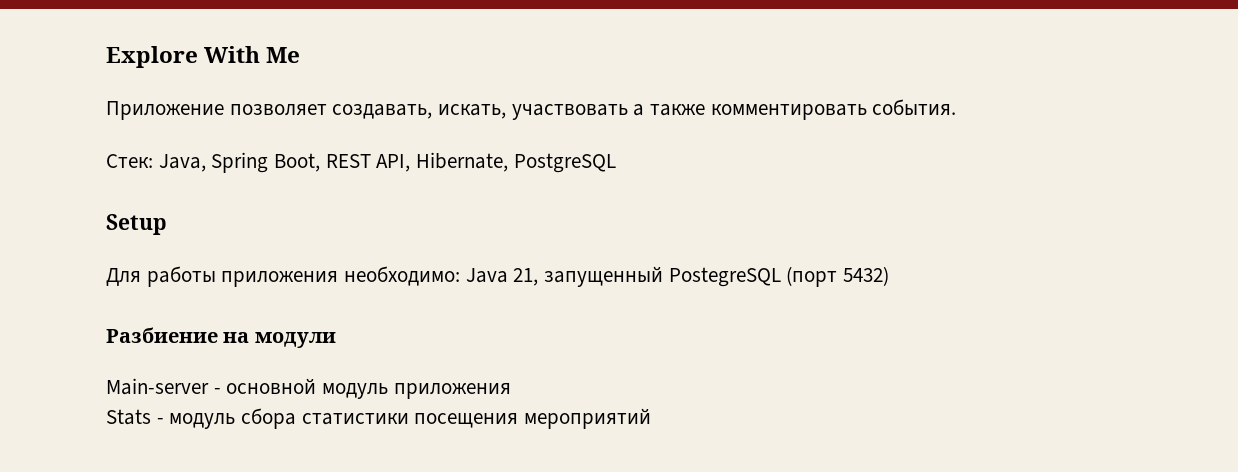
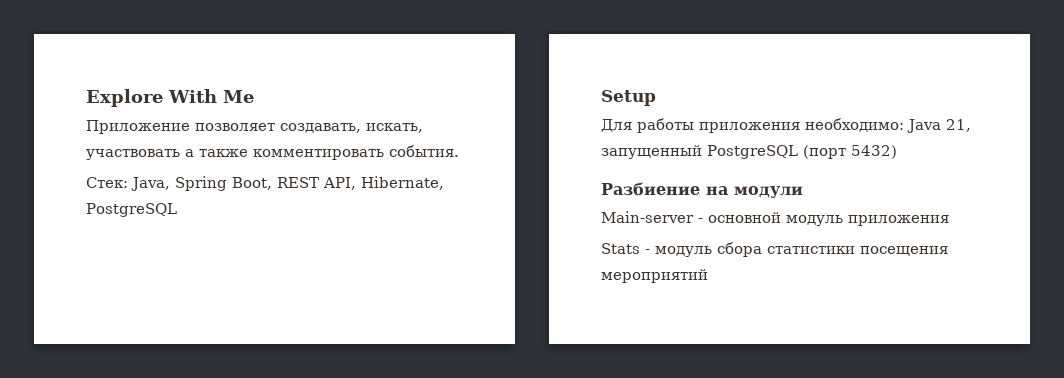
- Для работы приложения необходимо: Java 21, запущенный PostegreSQL (порт 5432)
+ Для работы приложения необходимо: Java 21, запущенный PostgreSQL (порт 5432)

